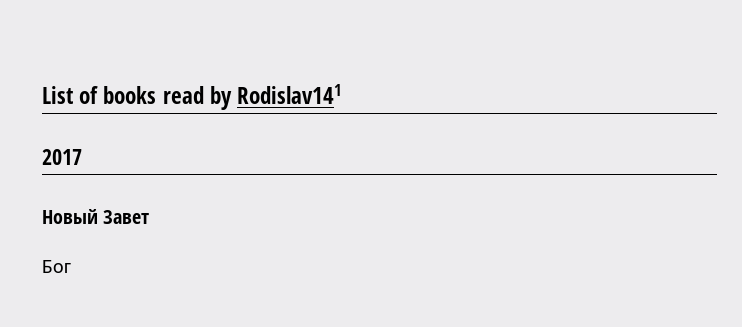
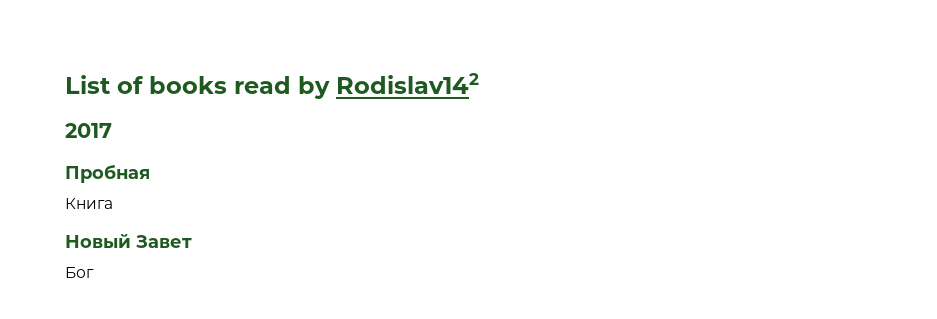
- List of books read by Rodislav141
+ List of books read by Rodislav142
+ Пробная
+ Книга

